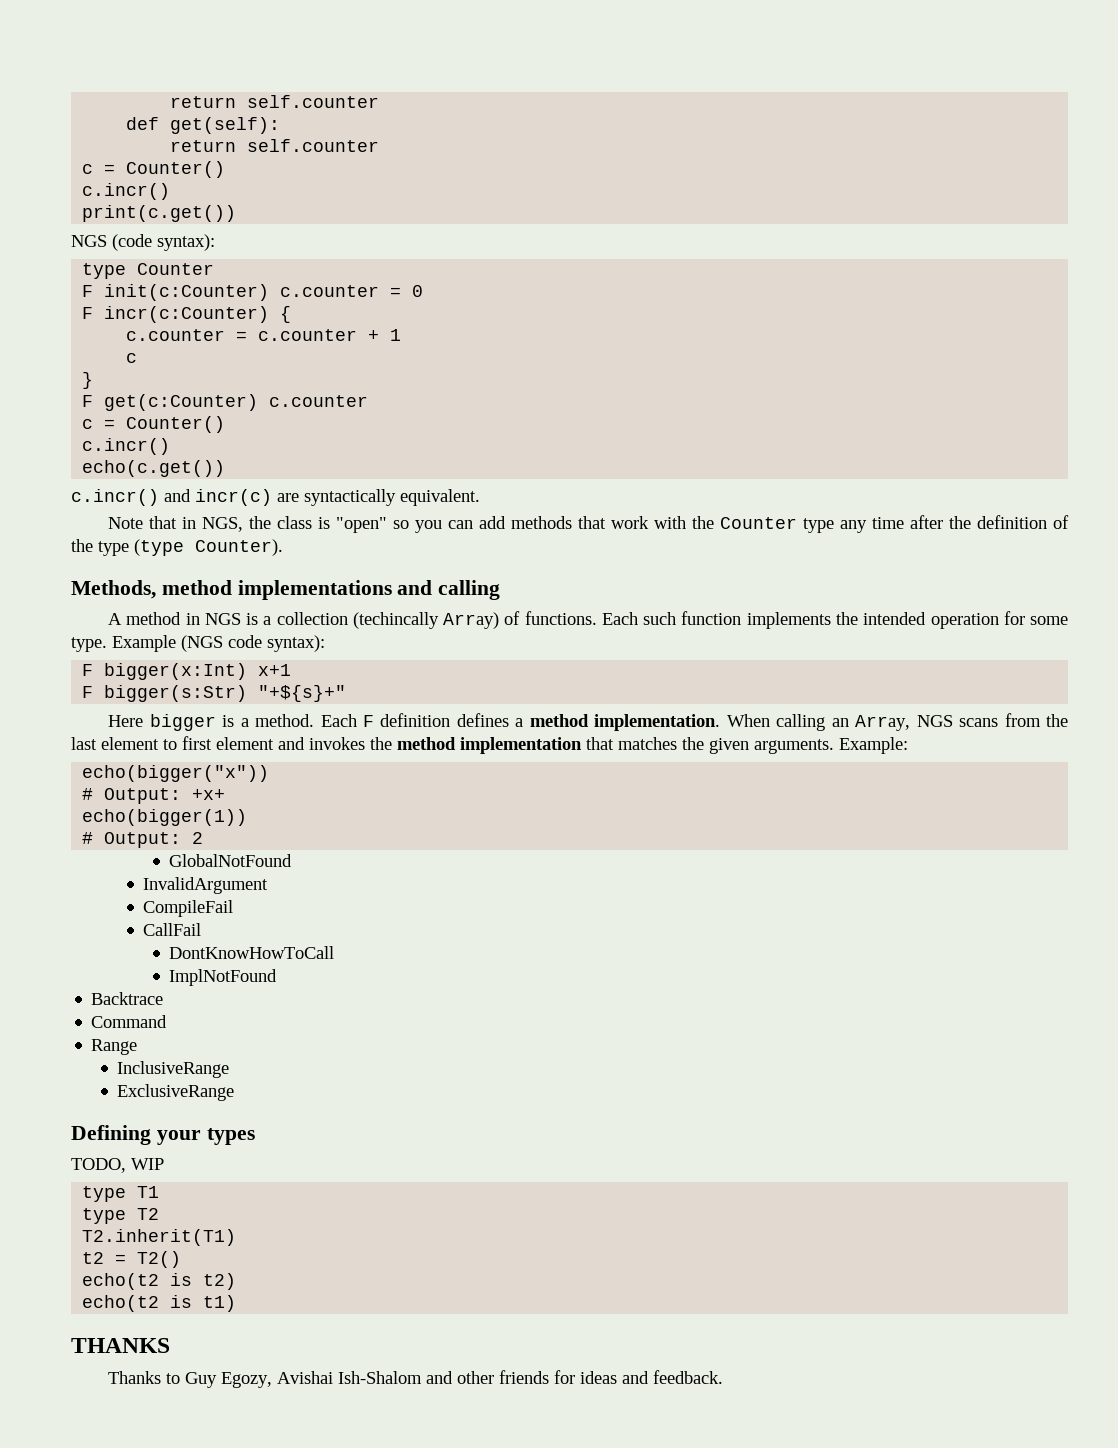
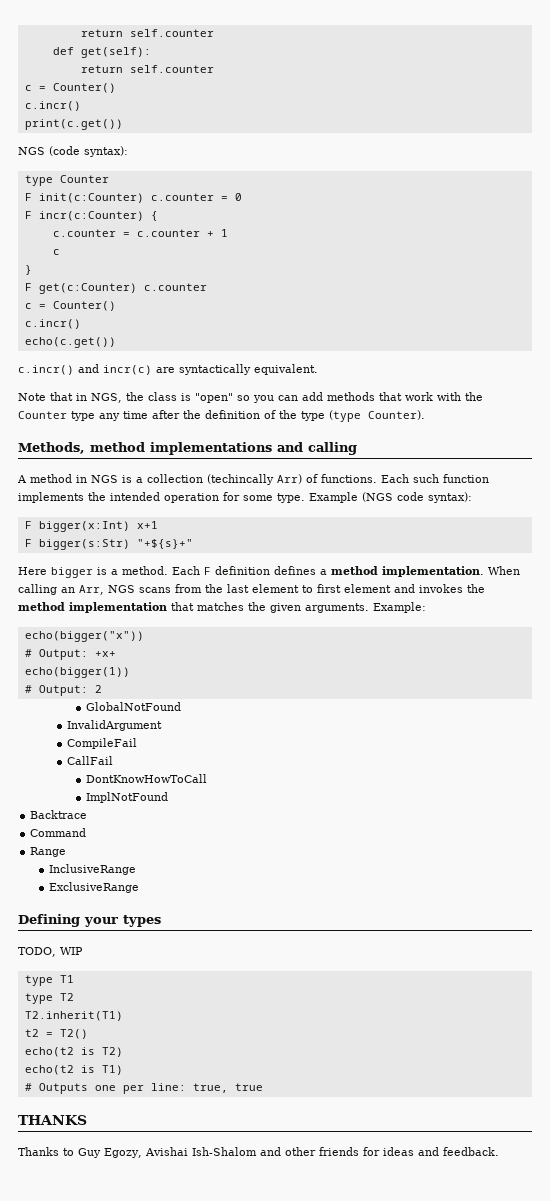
- A method in NGS is a collection (techincally Array) of functions.
+ A method in NGS is a collection (techincally Arr) of functions.
- When calling an Array, NGS scans from the last element to first element and invokes the method implementation that matches the given arguments.
+ When calling an Arr, NGS scans from the last element to first element and invokes the method implementation that matches the given arguments.
- echo(t2 is t2)
- echo(t2 is t1)
+ echo(t2 is T2)
+ echo(t2 is T1)
+ # Outputs one per line: true, true

